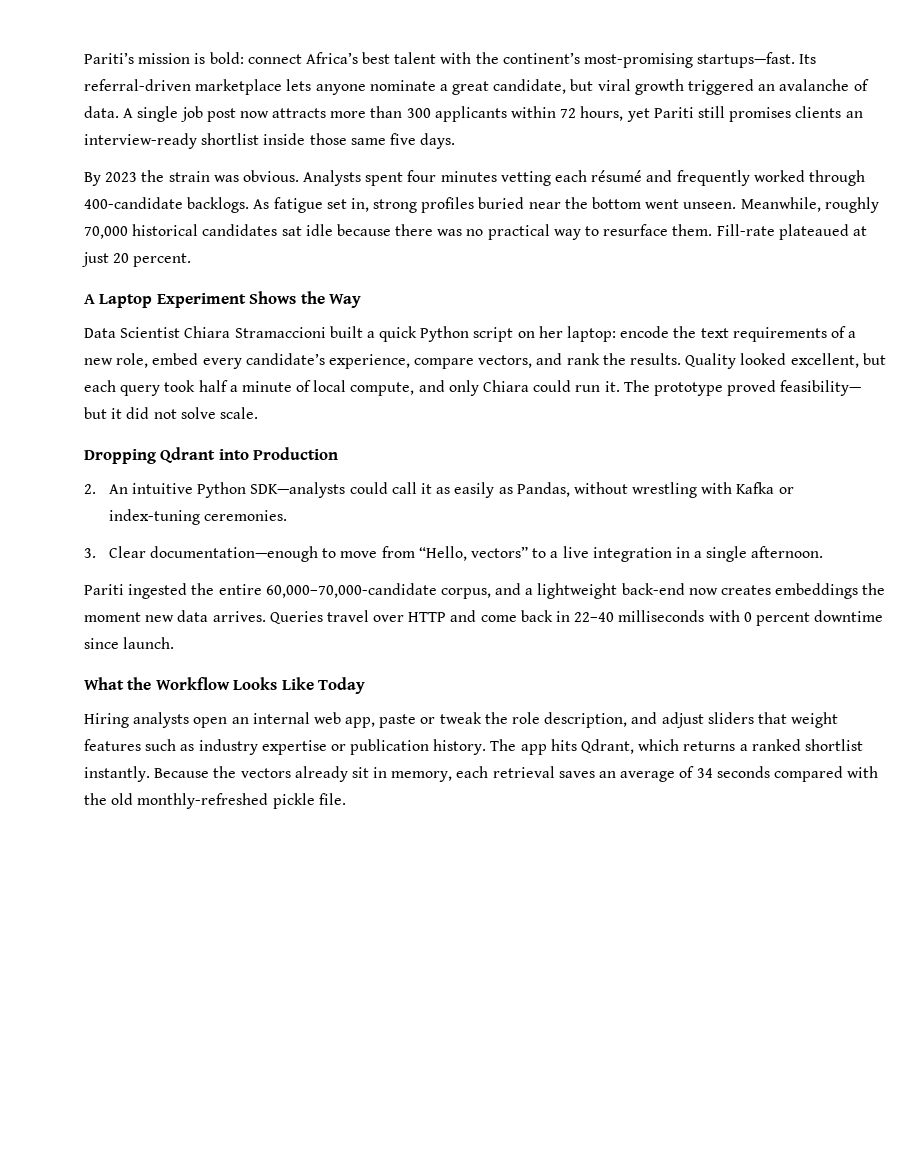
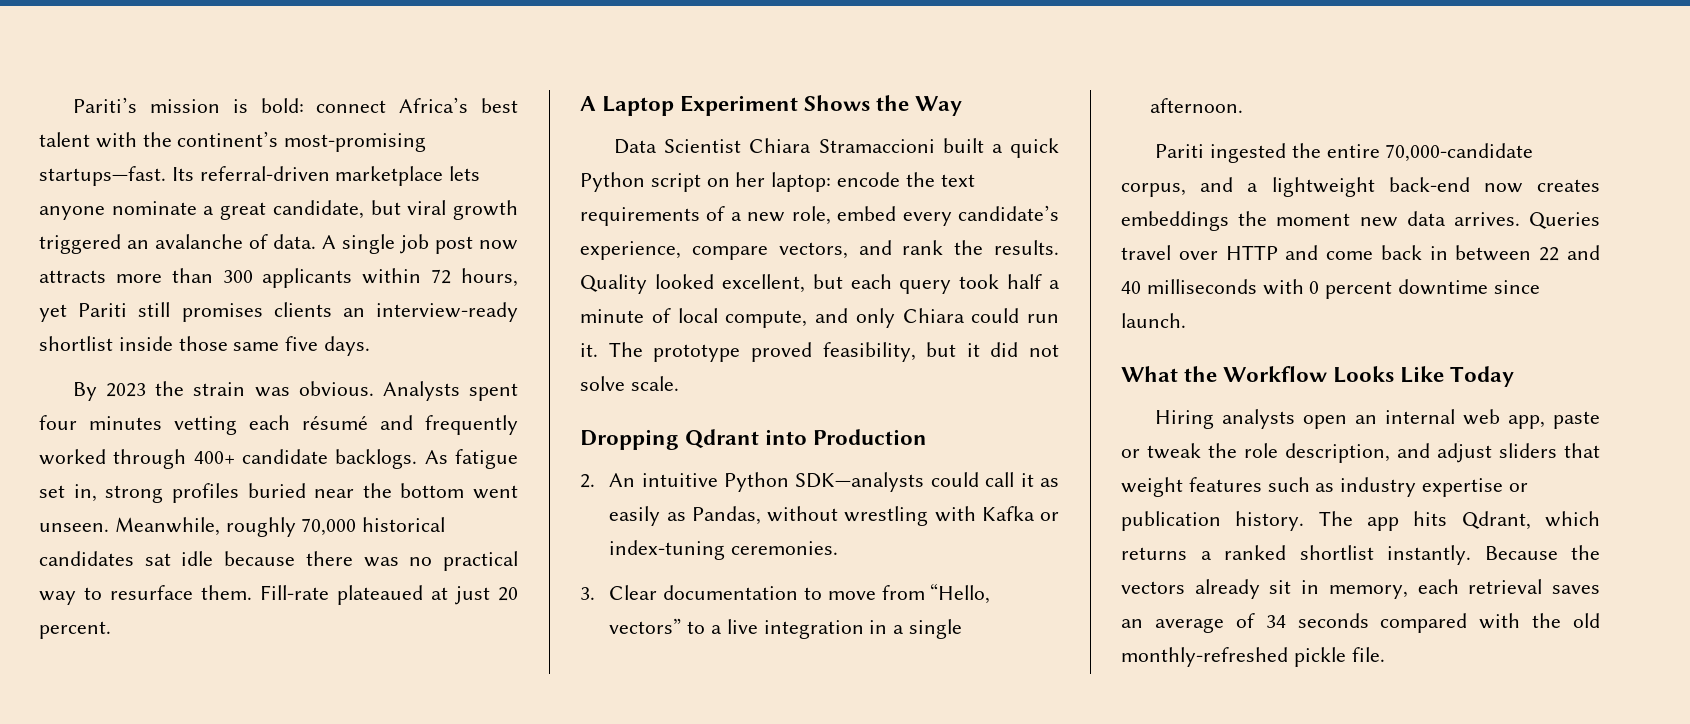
- Analysts spent four minutes vetting each résumé and frequently worked through 400-candidate backlogs.
+ Analysts spent four minutes vetting each résumé and frequently worked through 400+ candidate backlogs.
- The prototype proved feasibility— but it did not solve scale.
+ The prototype proved feasibility, but it did not solve scale.
- 3. Clear documentation—enough to move from “Hello, vectors” to a live integration in a single afternoon.
+ 3. Clear documentation to move from “Hello, vectors” to a live integration in a single afternoon.
- Pariti ingested the entire 60,000–70,000-candidate corpus, and a lightweight back-end now creates embeddings the moment new data arrives.
+ Pariti ingested the entire 70,000-candidate corpus, and a lightweight back-end now creates embeddings the moment new data arrives.
- Queries travel over HTTP and come back in 22–40 milliseconds with 0 percent downtime since launch.
+ Queries travel over HTTP and come back in between 22 and 40 milliseconds with 0 percent downtime since launch.

